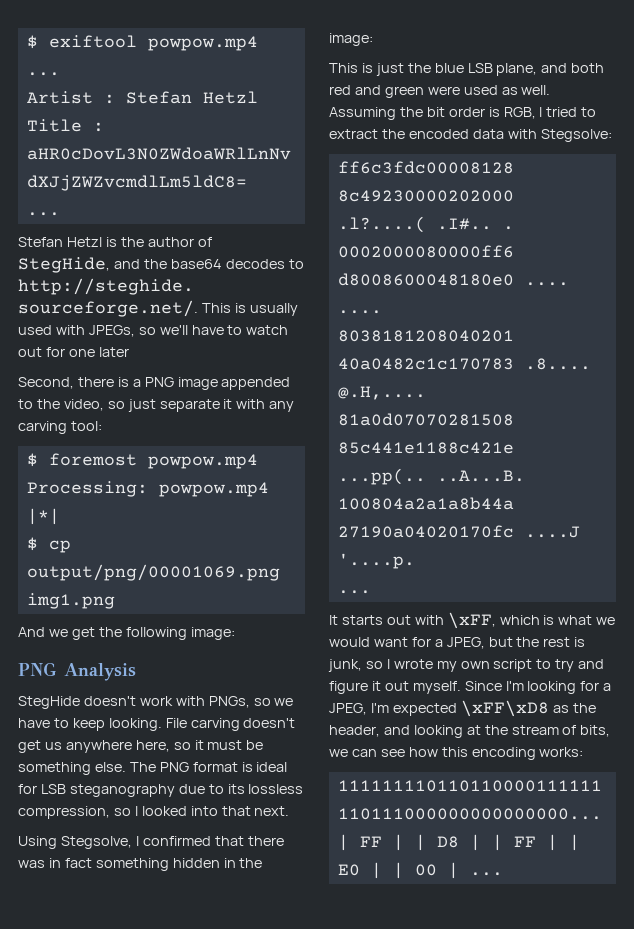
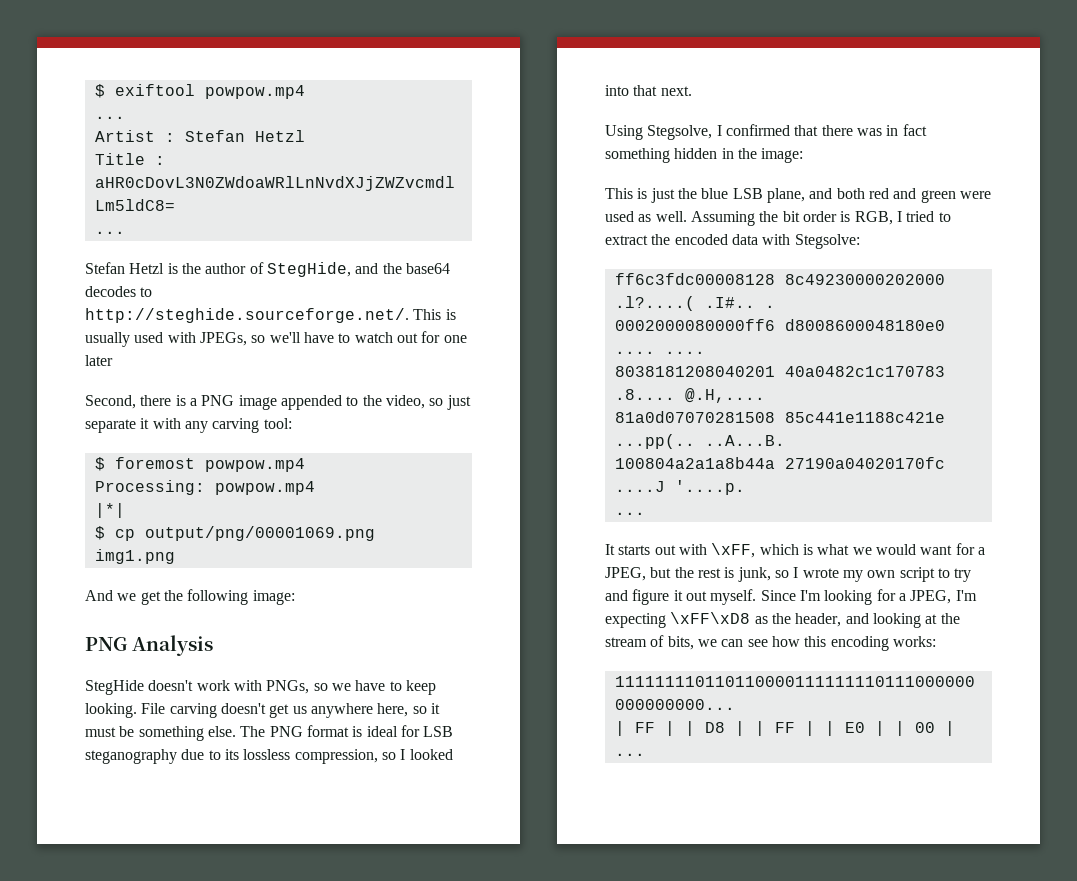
- Since I'm looking for a JPEG, I'm expected \xFF\xD8 as the header, and looking at the stream of bits, we can see how this encoding works:
+ Since I'm looking for a JPEG, I'm expecting \xFF\xD8 as the header, and looking at the stream of bits, we can see how this encoding works:

